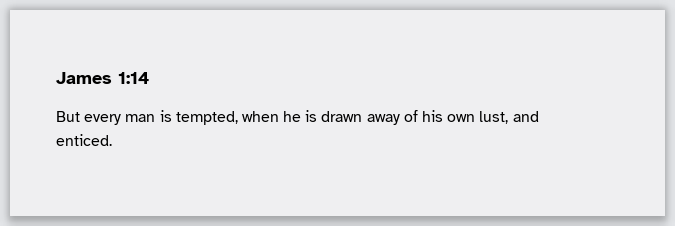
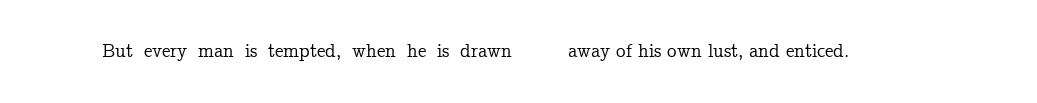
- James 1:14

